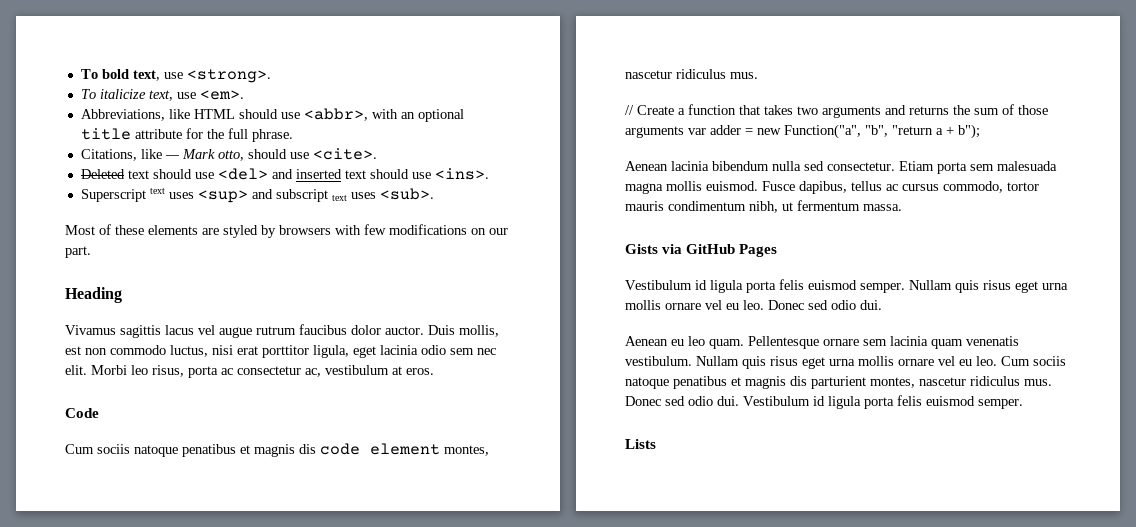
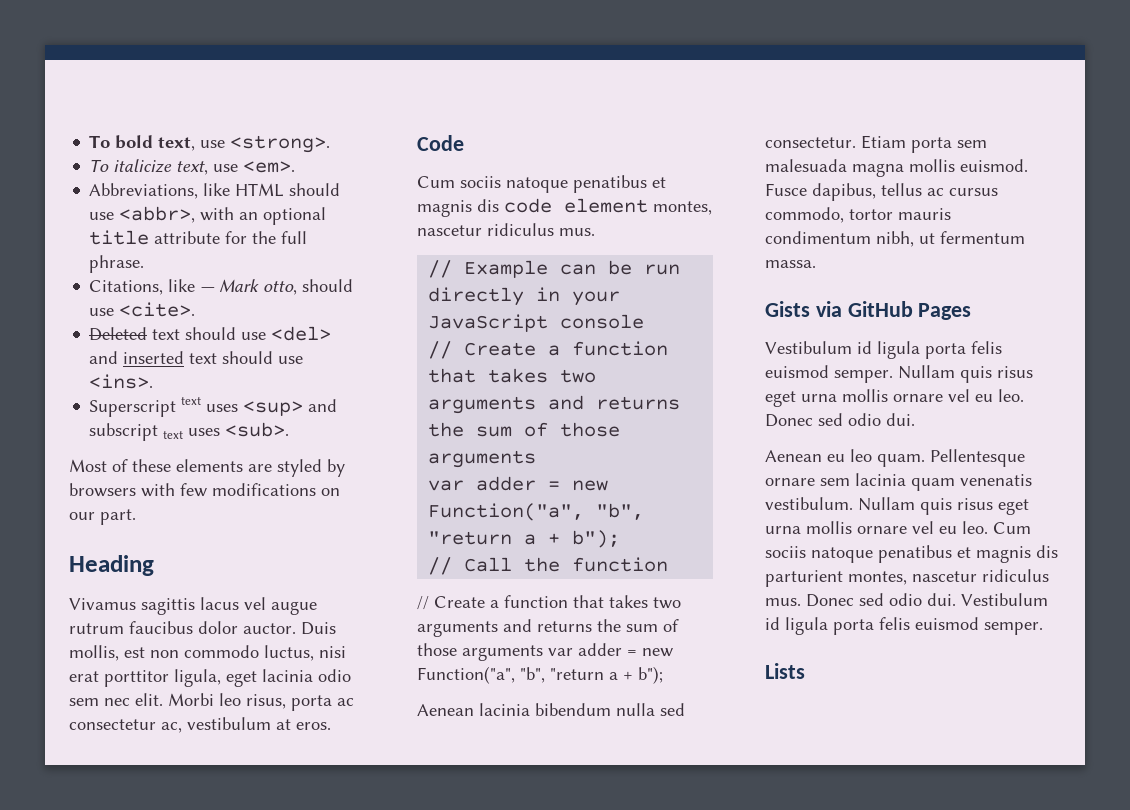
+ // Example can be run directly in your JavaScript console
+ // Create a function that takes two arguments and returns the sum of those arguments
+ var adder = new Function("a", "b", "return a + b");
+ // Call the function

